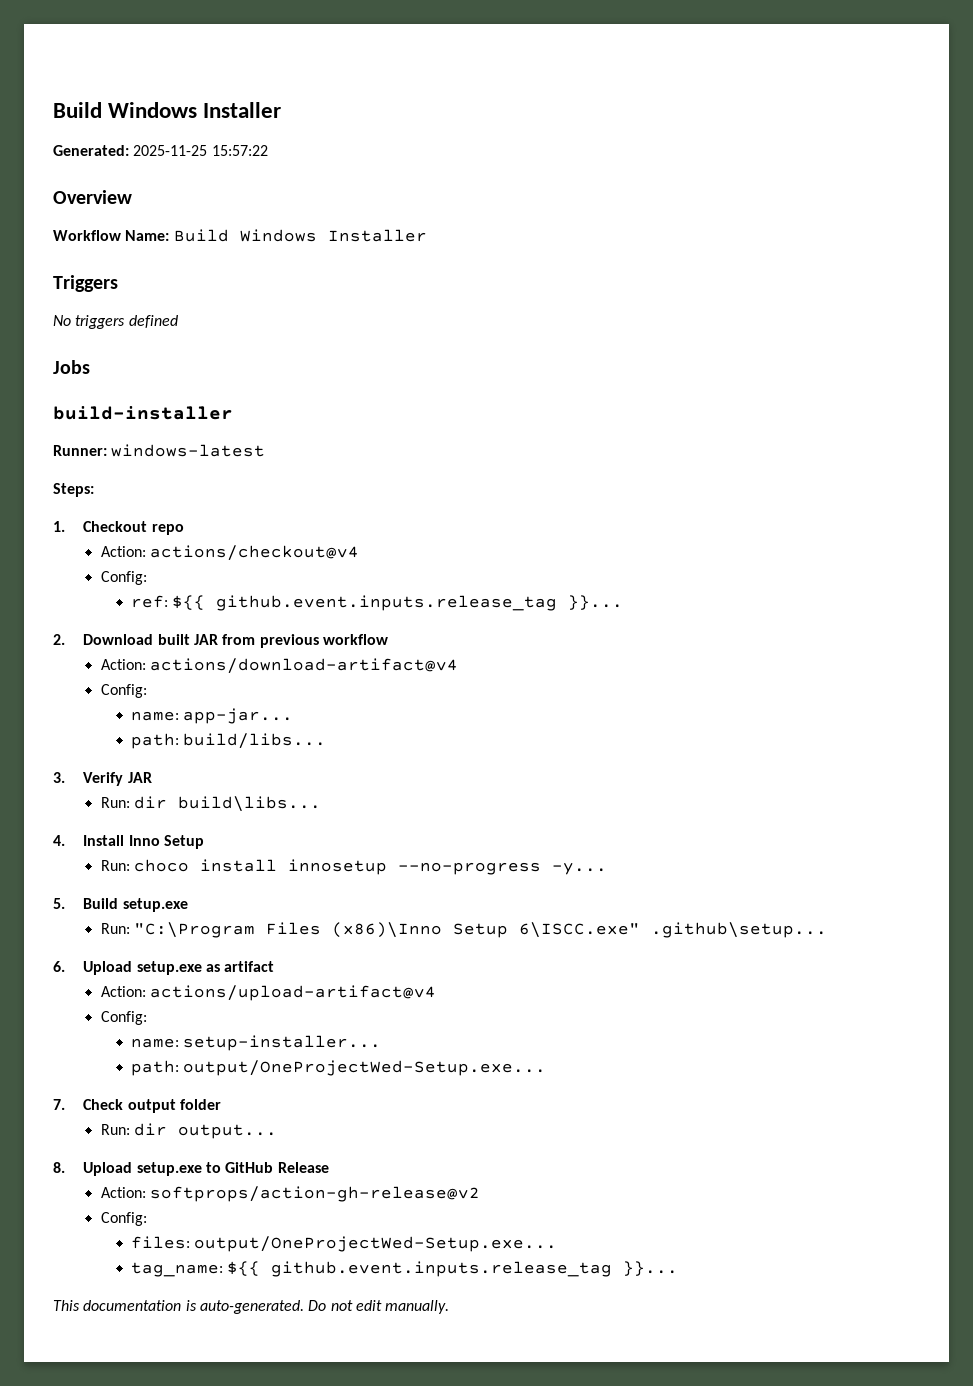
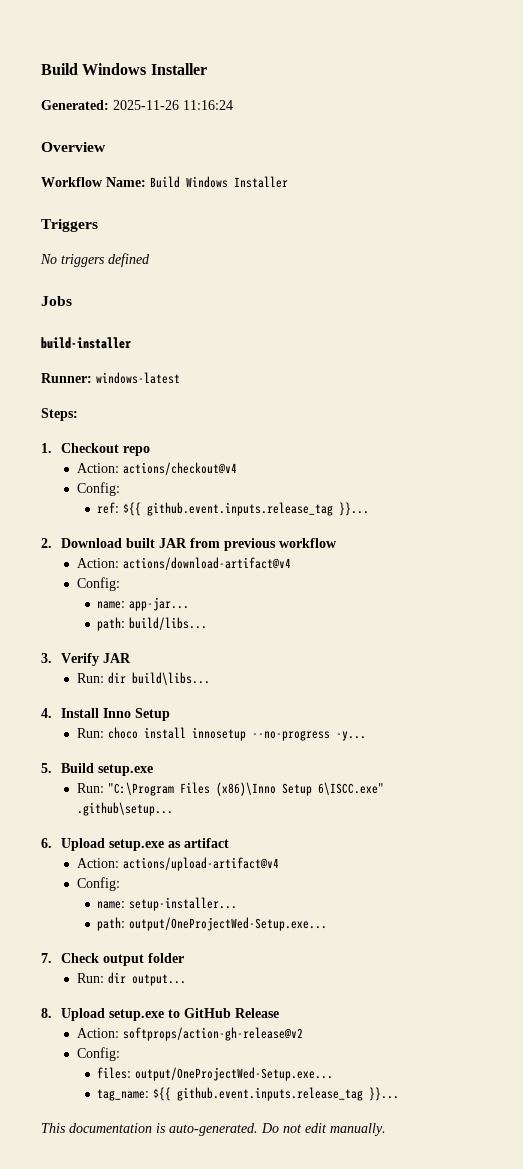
- Generated: 2025-11-25 15:57:22
+ Generated: 2025-11-26 11:16:24

